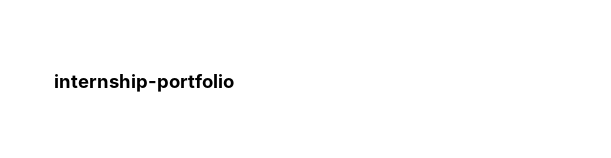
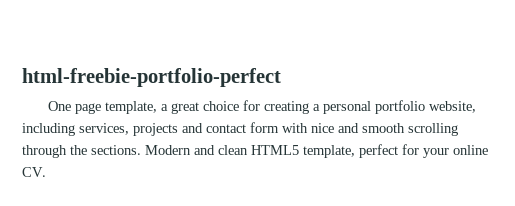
- internship-portfolio
+ html-freebie-portfolio-perfect
+ One page template, a great choice for creating a personal portfolio website, including services, projects and contact form with nice and smooth scrolling through the sections. Modern and clean HTML5 template, perfect for your online CV.

